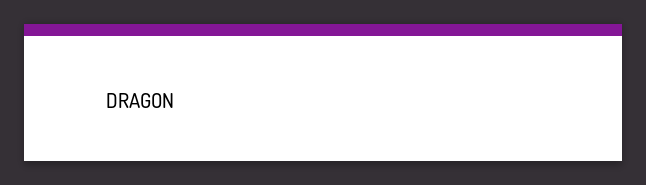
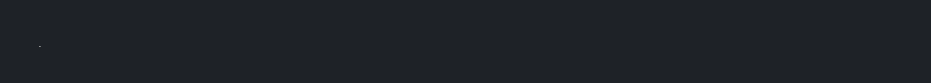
- DRAGON
+ .

